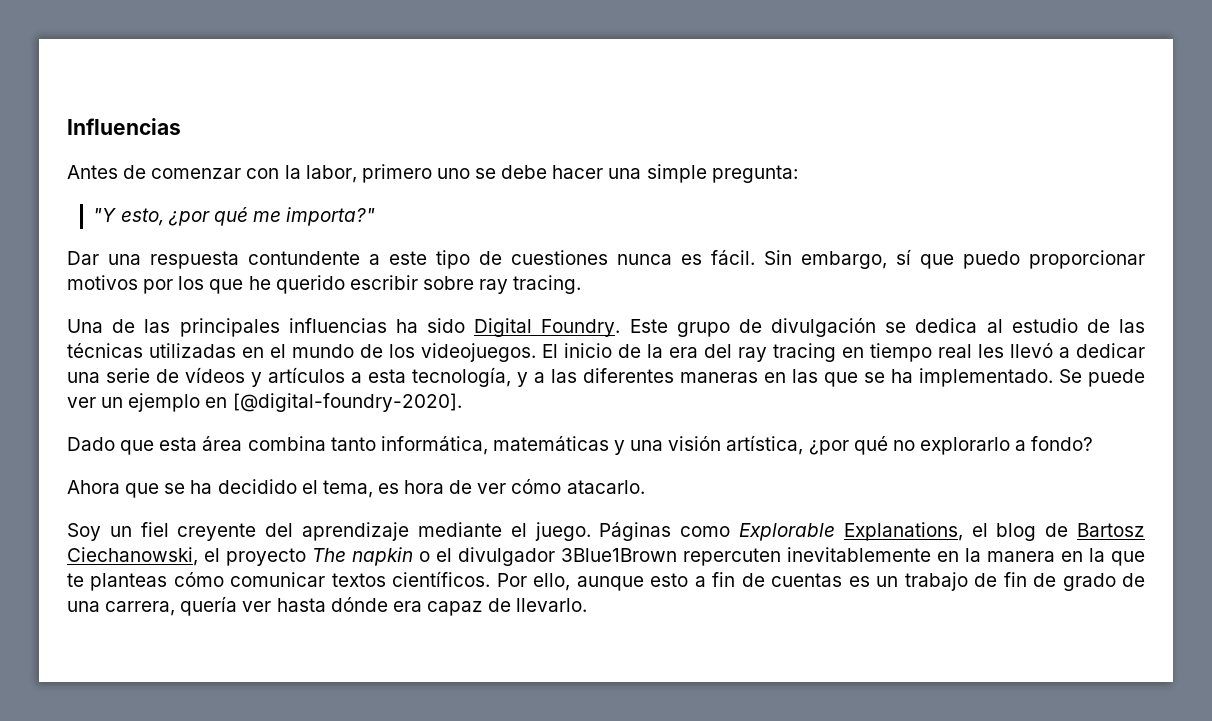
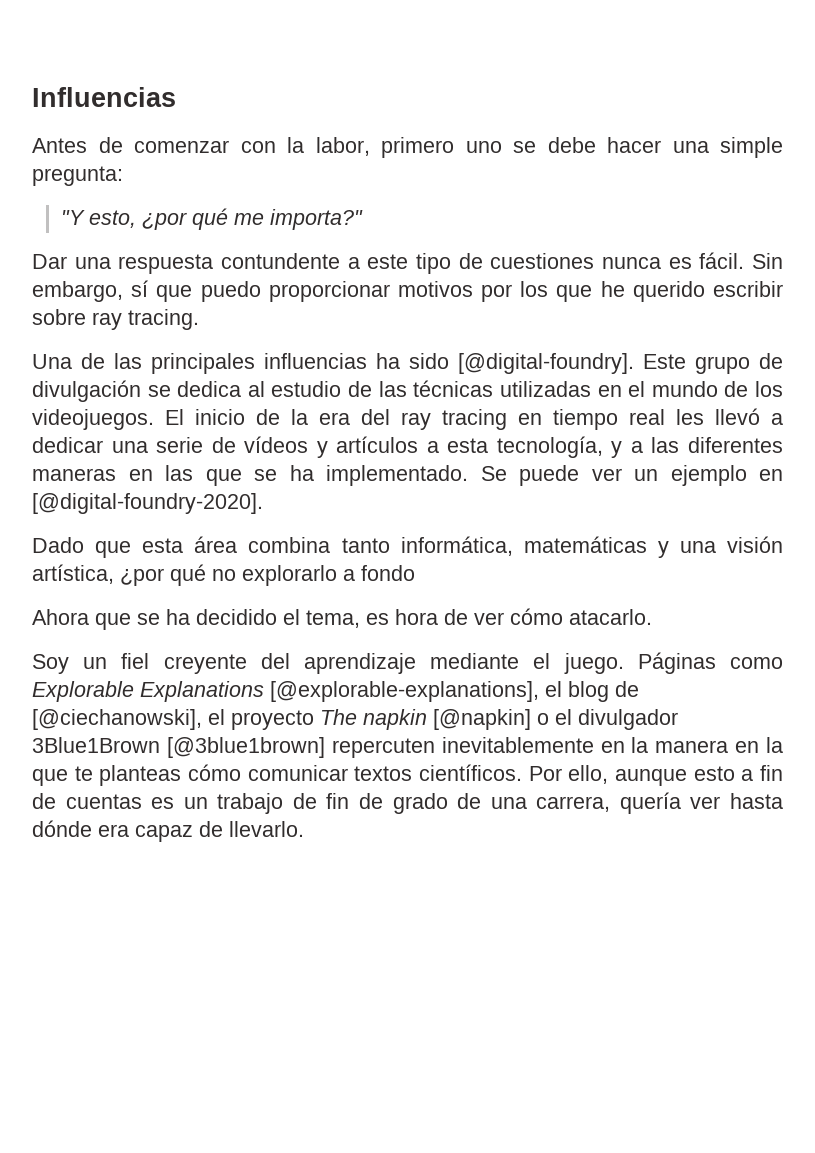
- Una de las principales influencias ha sido Digital Foundry.
+ Una de las principales influencias ha sido [@digital-foundry].
- Dado que esta área combina tanto informática, matemáticas y una visión artística, ¿por qué no explorarlo a fondo?
+ Dado que esta área combina tanto informática, matemáticas y una visión artística, ¿por qué no explorarlo a fondo
- Páginas como Explorable Explanations, el blog de Bartosz Ciechanowski, el proyecto The napkin o el divulgador 3Blue1Brown repercuten inevitablemente en la manera en la que te planteas cómo comunicar textos científicos.
+ Páginas como Explorable Explanations [@explorable-explanations], el blog de [@ciechanowski], el proyecto The napkin [@napkin] o el divulgador 3Blue1Brown [@3blue1brown] repercuten inevitablemente en la manera en la que te planteas cómo comunicar textos científicos.

